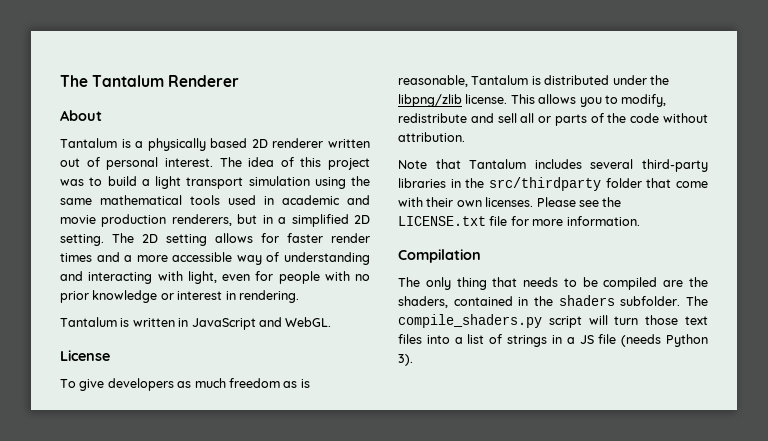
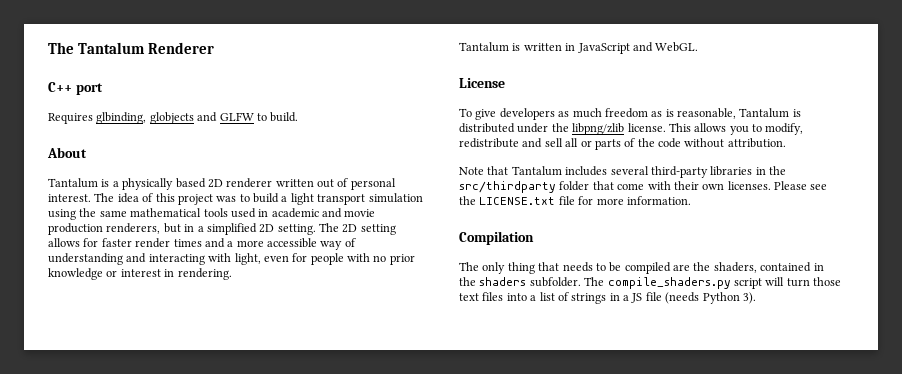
+ C++ port
+ Requires glbinding, globjects and GLFW to build.

